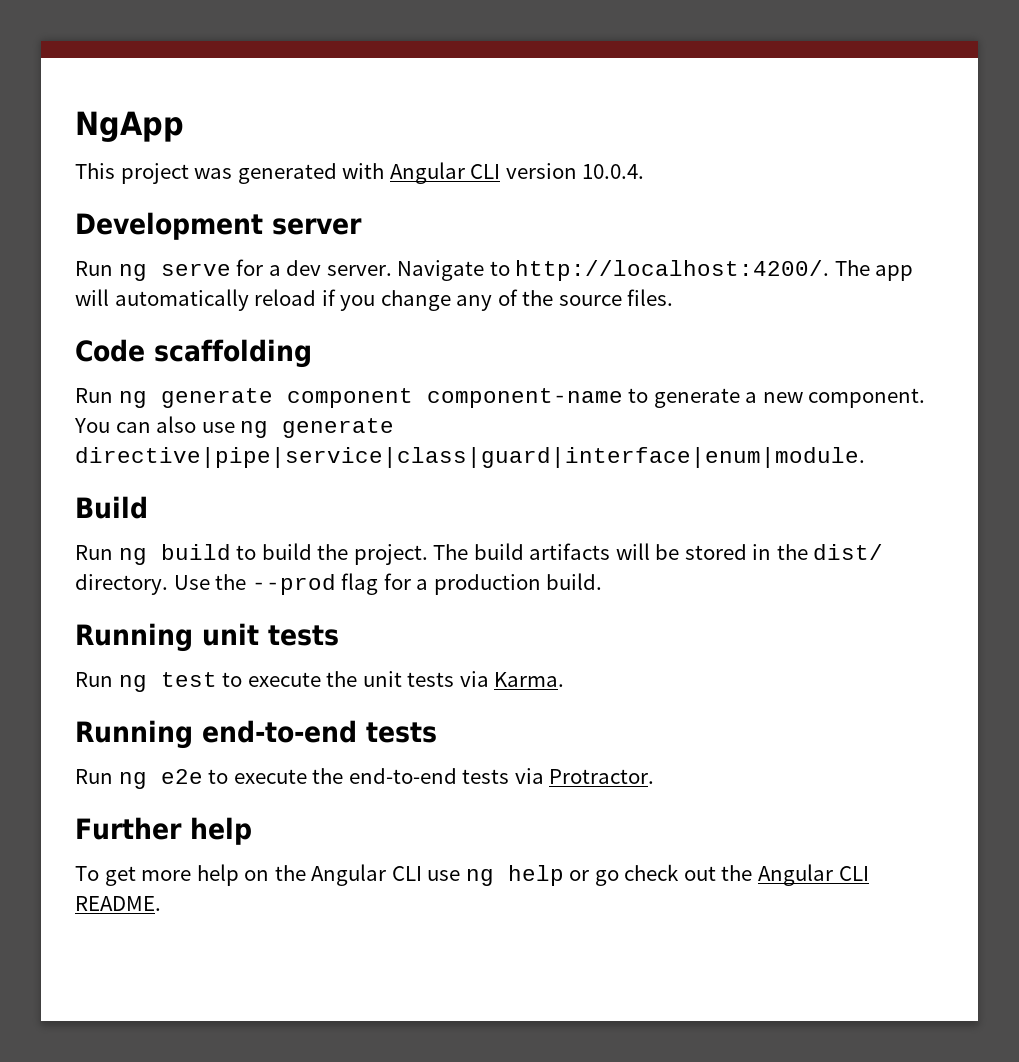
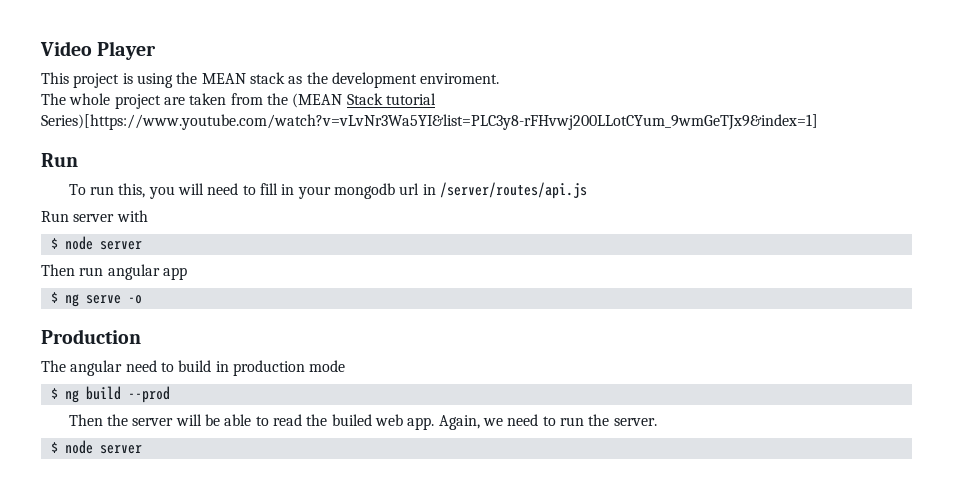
- NgApp
+ Video Player
- This project was generated with Angular CLI version 10.0.4.
- Development server
- Run ng serve for a dev server. Navigate to http://localhost:4200/. The app will automatically reload if you change any of the source files.
- Code scaffolding
- Run ng generate component component-name to generate a new component. You can also use ng generate directive|pipe|service|class|guard|interface|enum|module.
- Build
- Run ng build to build the project. The build artifacts will be stored in the dist/ directory. Use the --prod flag for a production build.
- Running unit tests
- Run ng test to execute the unit tests via Karma.
- Running end-to-end tests
- Run ng e2e to execute the end-to-end tests via Protractor.
- Further help
- To get more help on the Angular CLI use ng help or go check out the Angular CLI README.
+ This project is using the MEAN stack as the development enviroment.
+ The whole project are taken from the (MEAN Stack tutorial Series)[https://www.youtube.com/watch?v=vLvNr3Wa5YI&list=PLC3y8-rFHvwj200LLotCYum_9wmGeTJx9&index=1]
+ Run
+ To run this, you will need to fill in your mongodb url in /server/routes/api.js
+ Run server with
+ $ node server
+ Then run angular app
+ $ ng serve -o
+ Production
+ The angular need to build in production mode
+ $ ng build --prod
+ Then the server will be able to read the builed web app. Again, we need to run the server.
+ $ node server

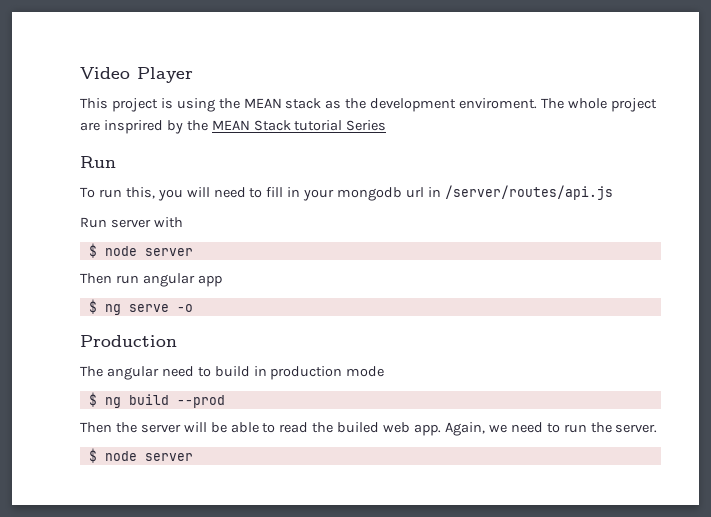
- This project is using the MEAN stack as the development enviroment.
- The whole project are taken from the (MEAN Stack tutorial Series)[https://www.youtube.com/watch?v=vLvNr3Wa5YI&list=PLC3y8-rFHvwj200LLotCYum_9wmGeTJx9&index=1]
+ This project is using the MEAN stack as the development enviroment. The whole project are insprired by the MEAN Stack tutorial Series

